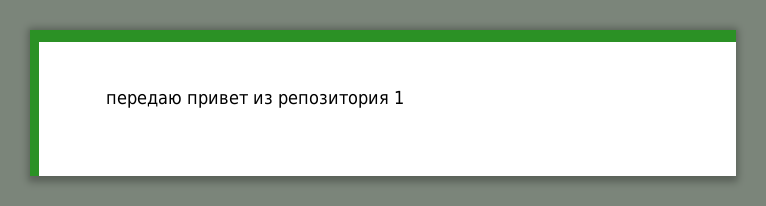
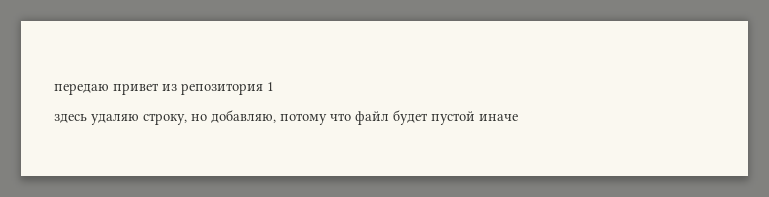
+ здесь удаляю строку, но добавляю, потому что файл будет пустой иначе

